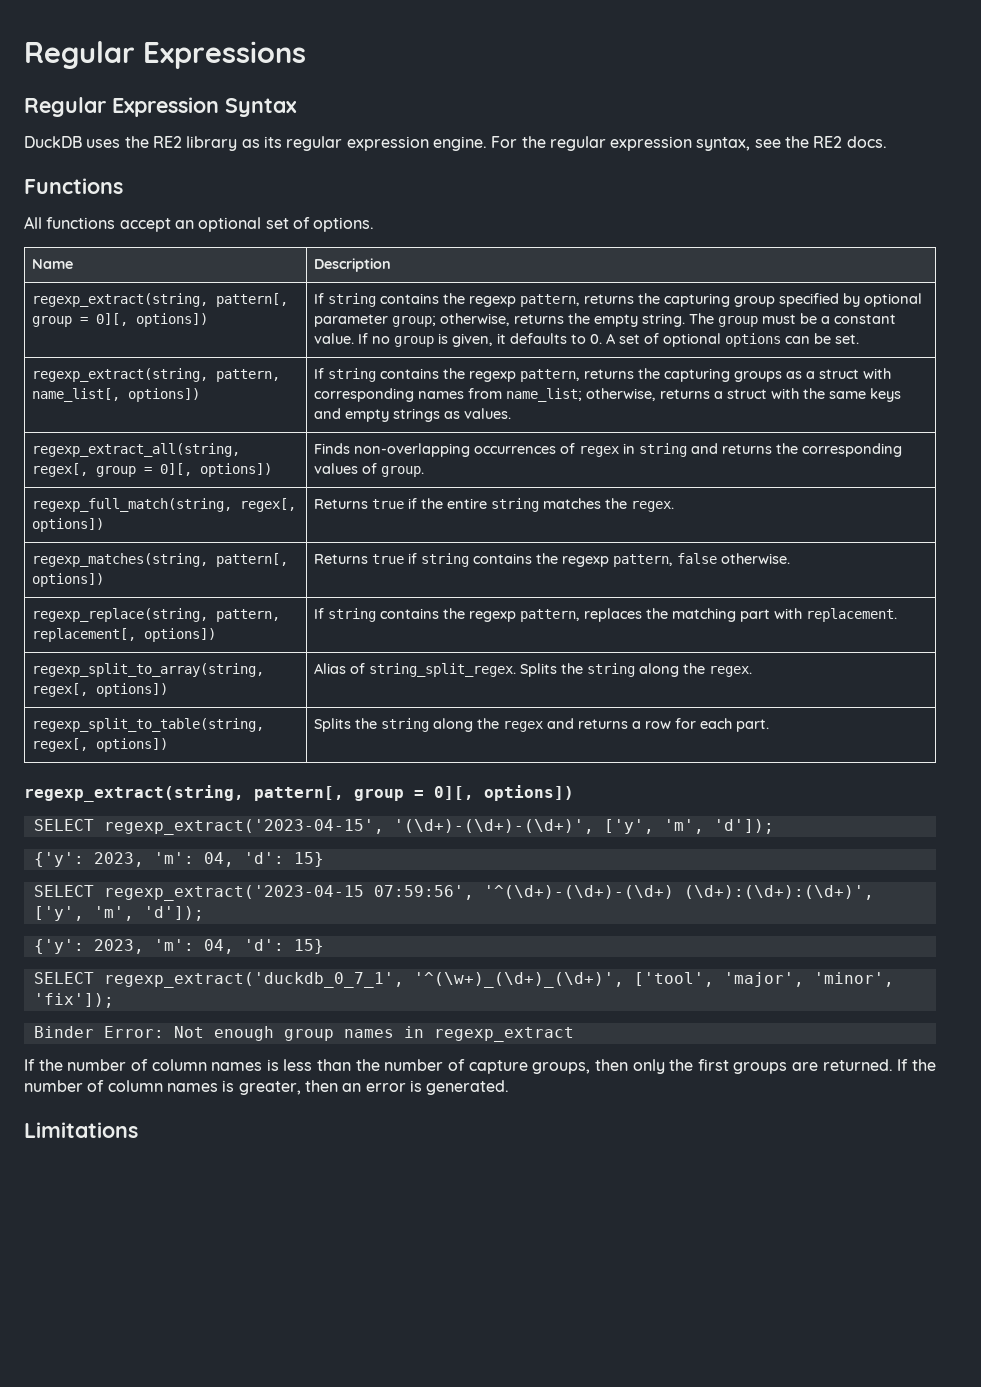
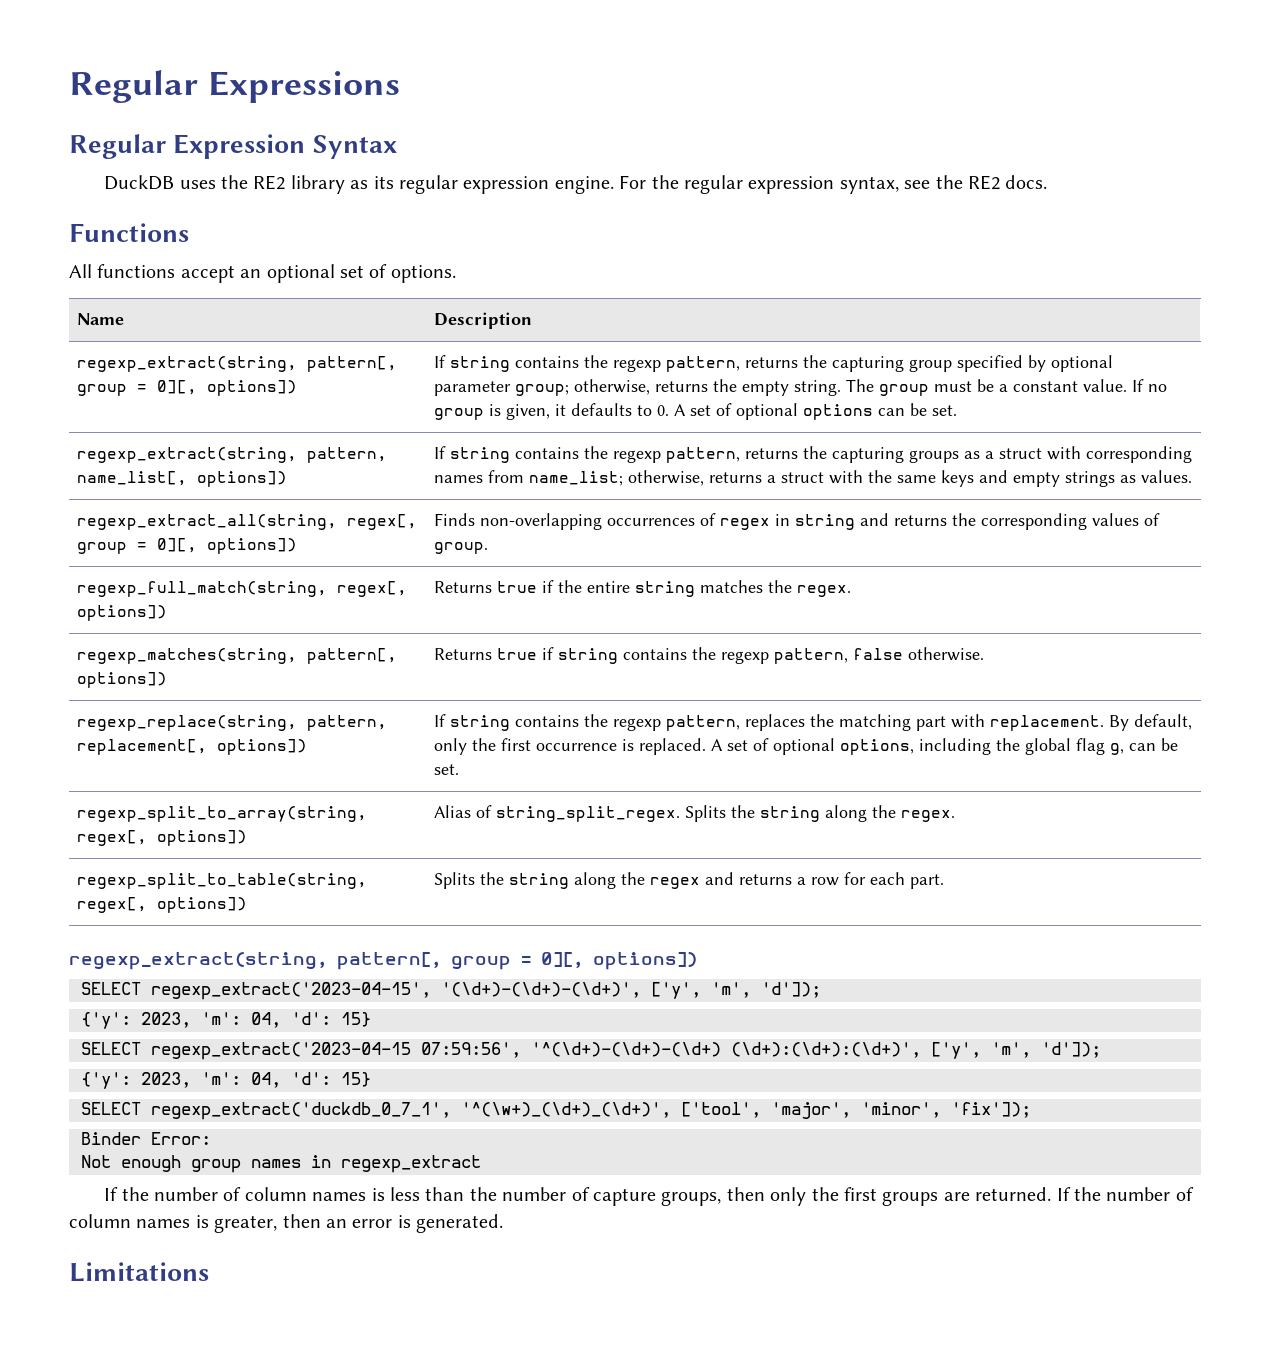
- regexp_replace(string, pattern, replacement[, options]) | If string contains the regexp pattern, replaces the matching part with replacement.
+ regexp_replace(string, pattern, replacement[, options]) | If string contains the regexp pattern, replaces the matching part with replacement. By default, only the first occurrence is replaced. A set of optional options, including the global flag g, can be set.
- Binder Error: Not enough group names in regexp_extract
+ Binder Error:
+ Not enough group names in regexp_extract

